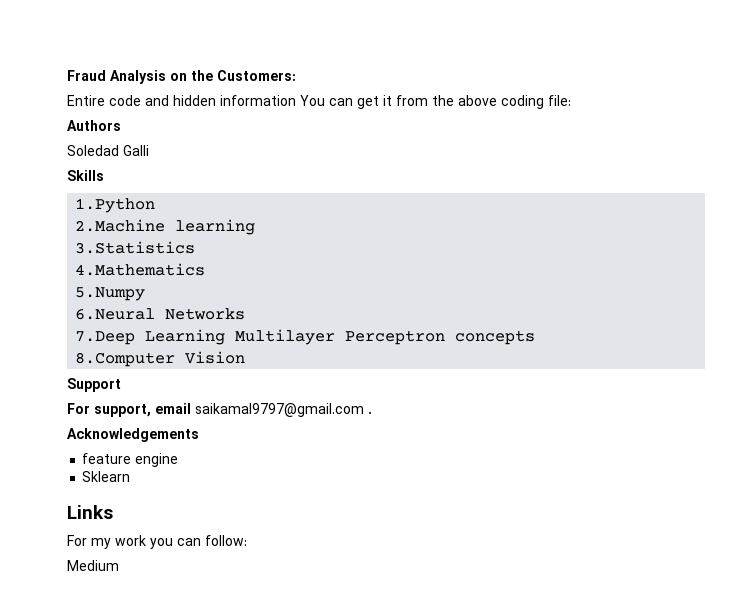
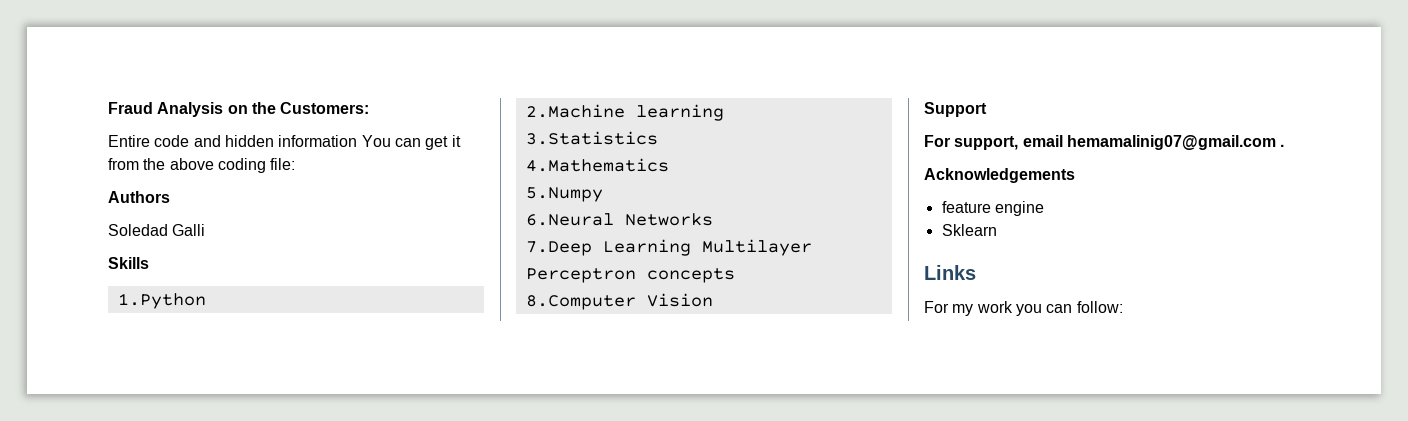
- For support, email saikamal9797@gmail.com .
+ For support, email hemamalinig07@gmail.com .
- Medium

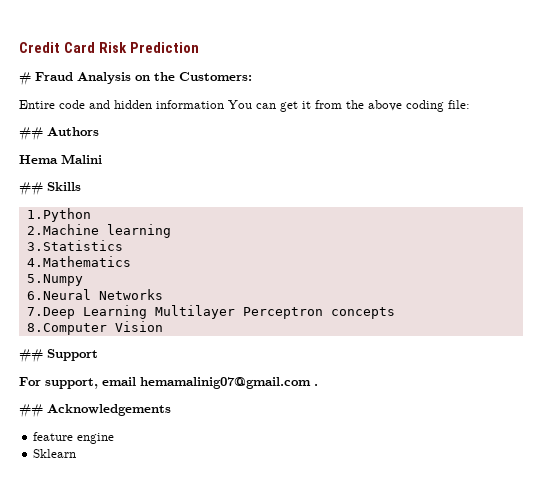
- Fraud Analysis on the Customers:
+ Credit Card Risk Prediction
+ # Fraud Analysis on the Customers:
- Authors
+ ## Authors
- Soledad Galli
- Skills
+ Hema Malini
+ ## Skills
- Support
+ ## Support
- Acknowledgements
+ ## Acknowledgements
- Links
- For my work you can follow:

